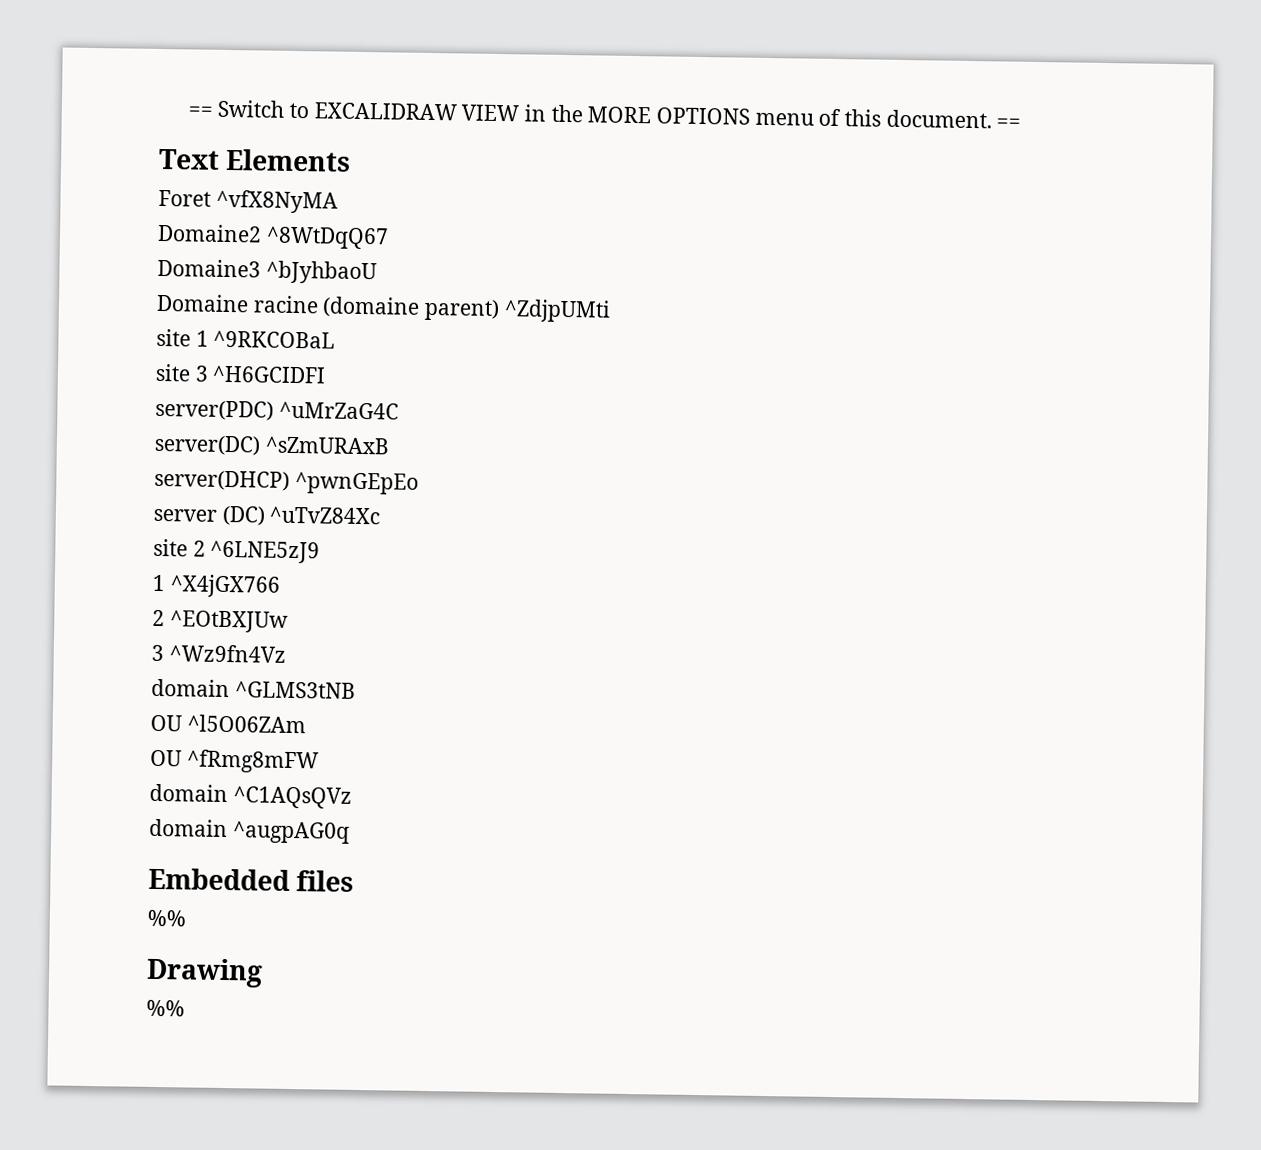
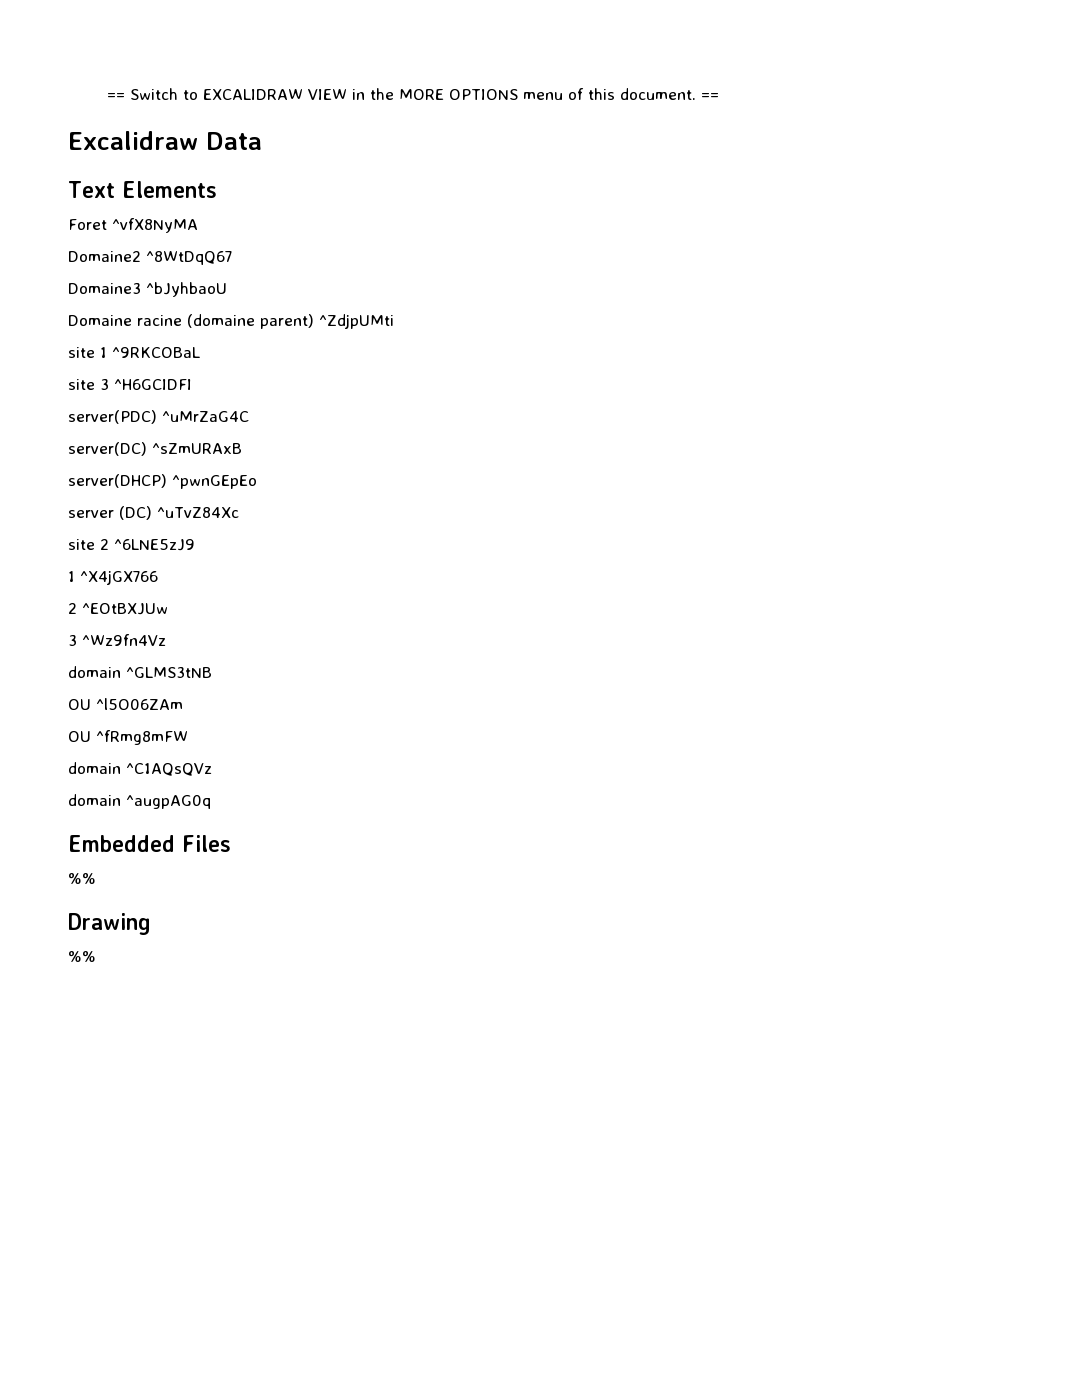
+ Excalidraw Data
- Embedded files
+ Embedded Files

